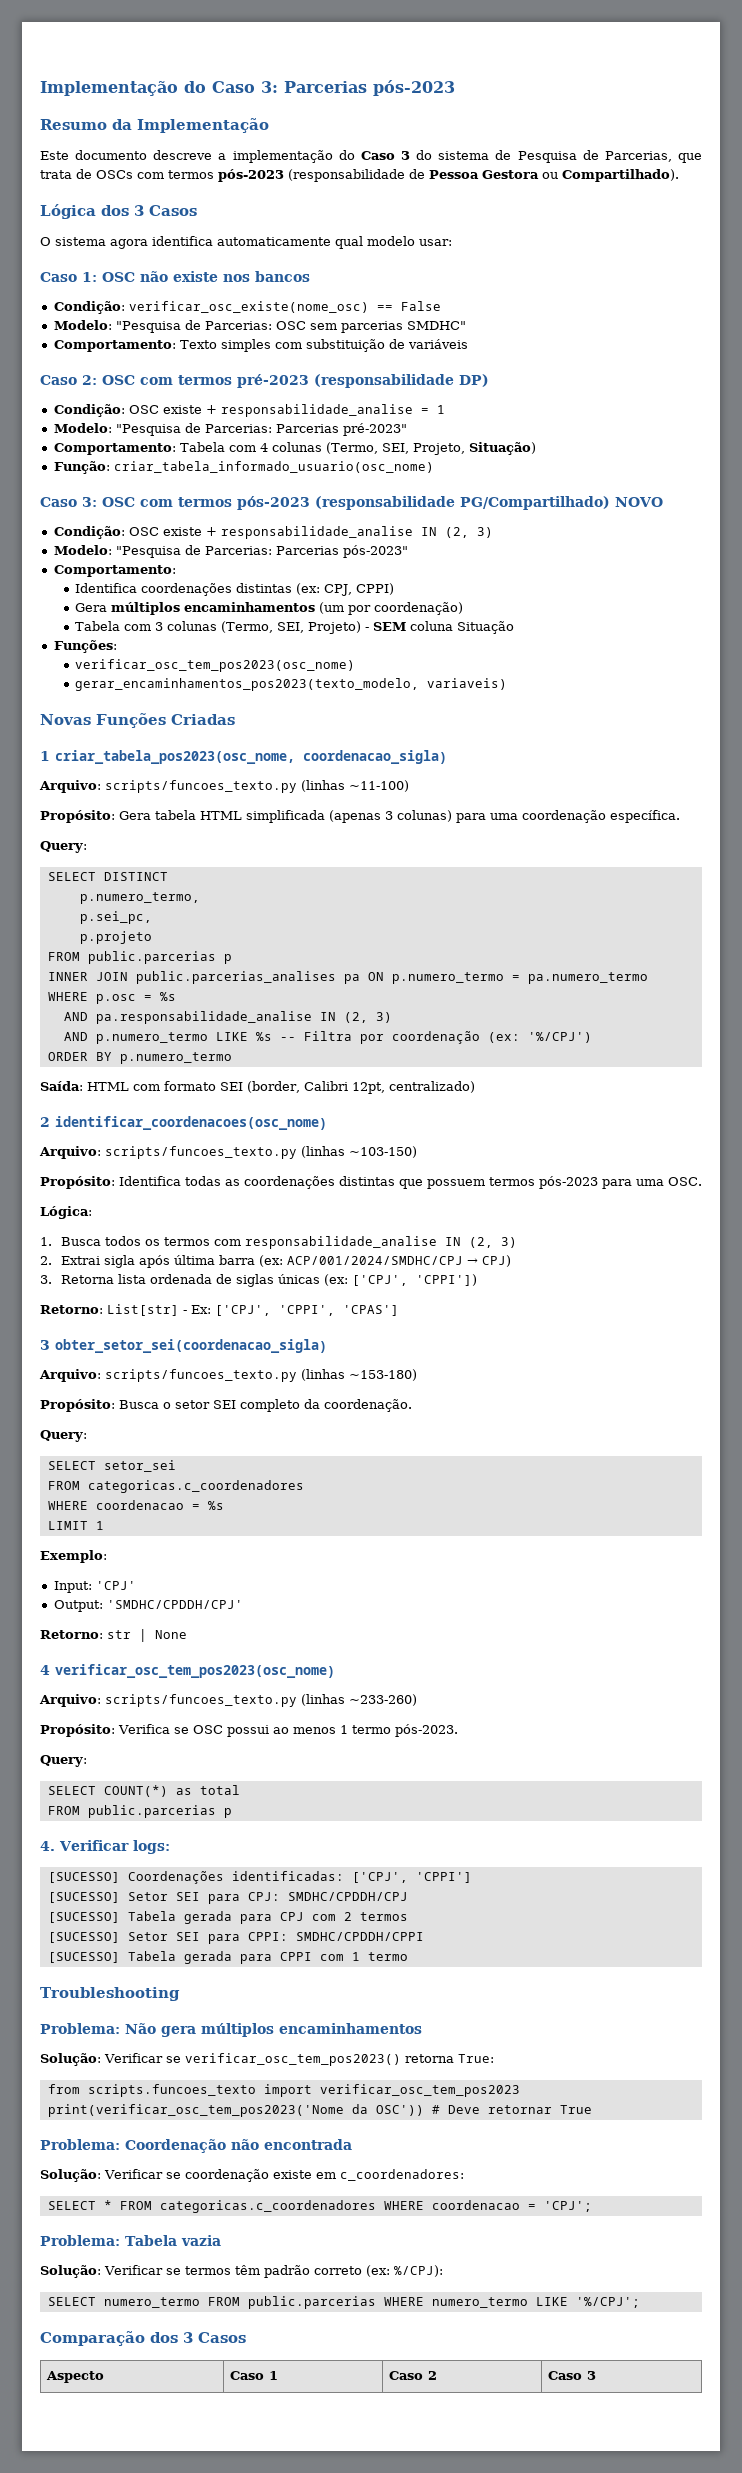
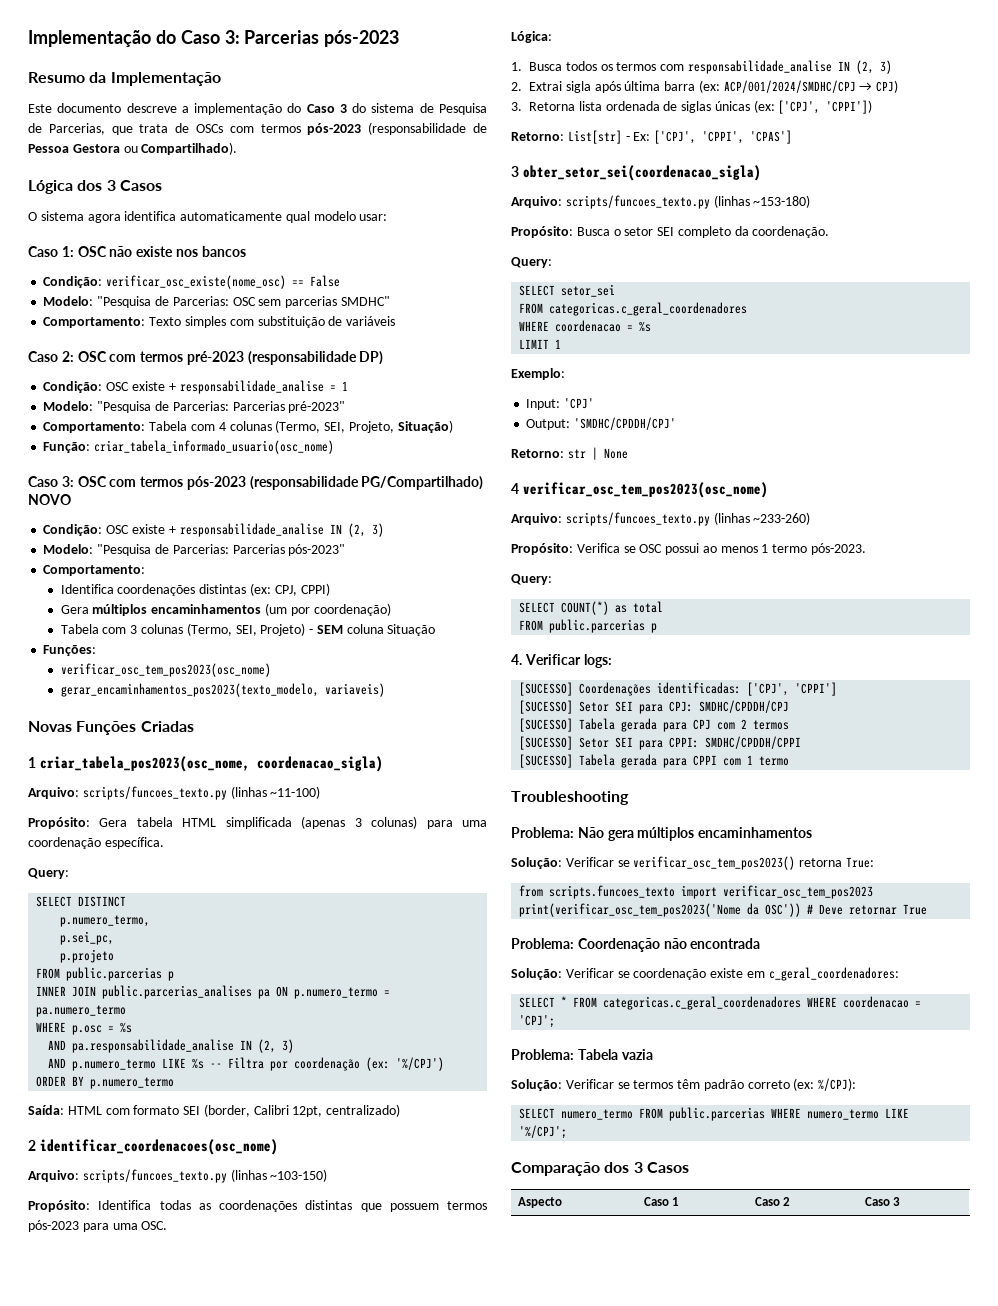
  SELECT setor_sei
- FROM categoricas.c_coordenadores
+ FROM categoricas.c_geral_coordenadores
- Solução: Verificar se coordenação existe em c_coordenadores:
+ Solução: Verificar se coordenação existe em c_geral_coordenadores:
- SELECT * FROM categoricas.c_coordenadores WHERE coordenacao = 'CPJ';
+ SELECT * FROM categoricas.c_geral_coordenadores WHERE coordenacao = 'CPJ';

